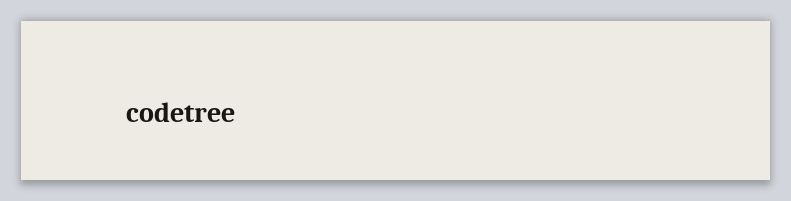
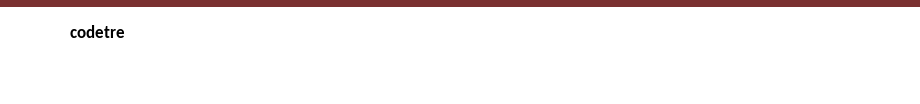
- codetree
+ codetre

